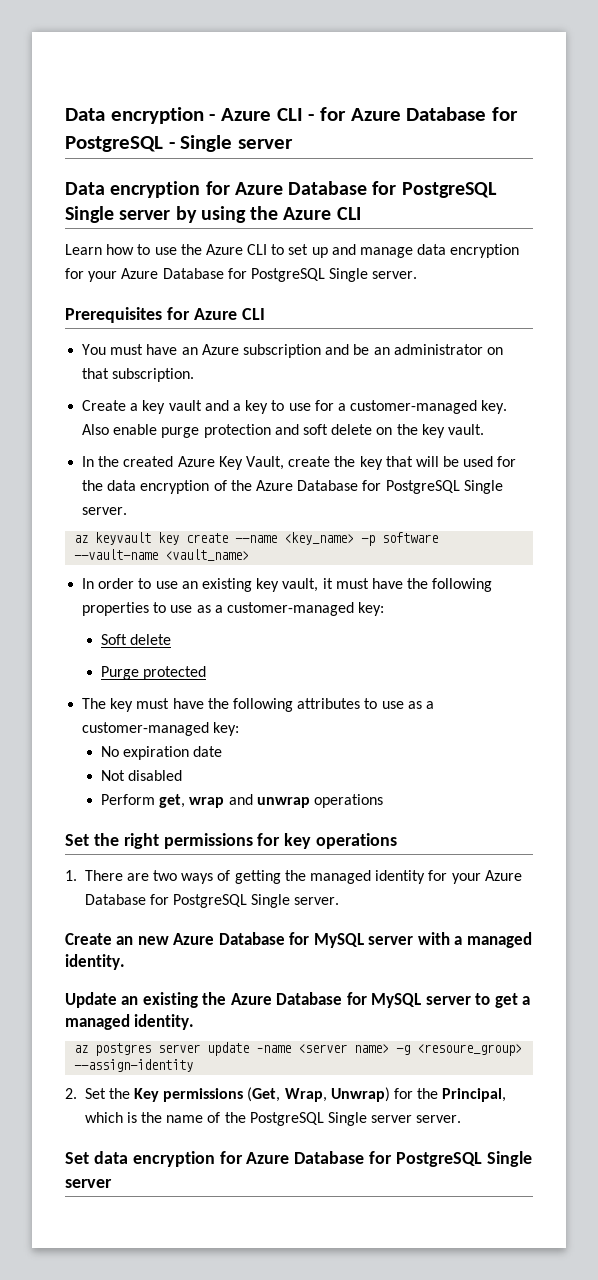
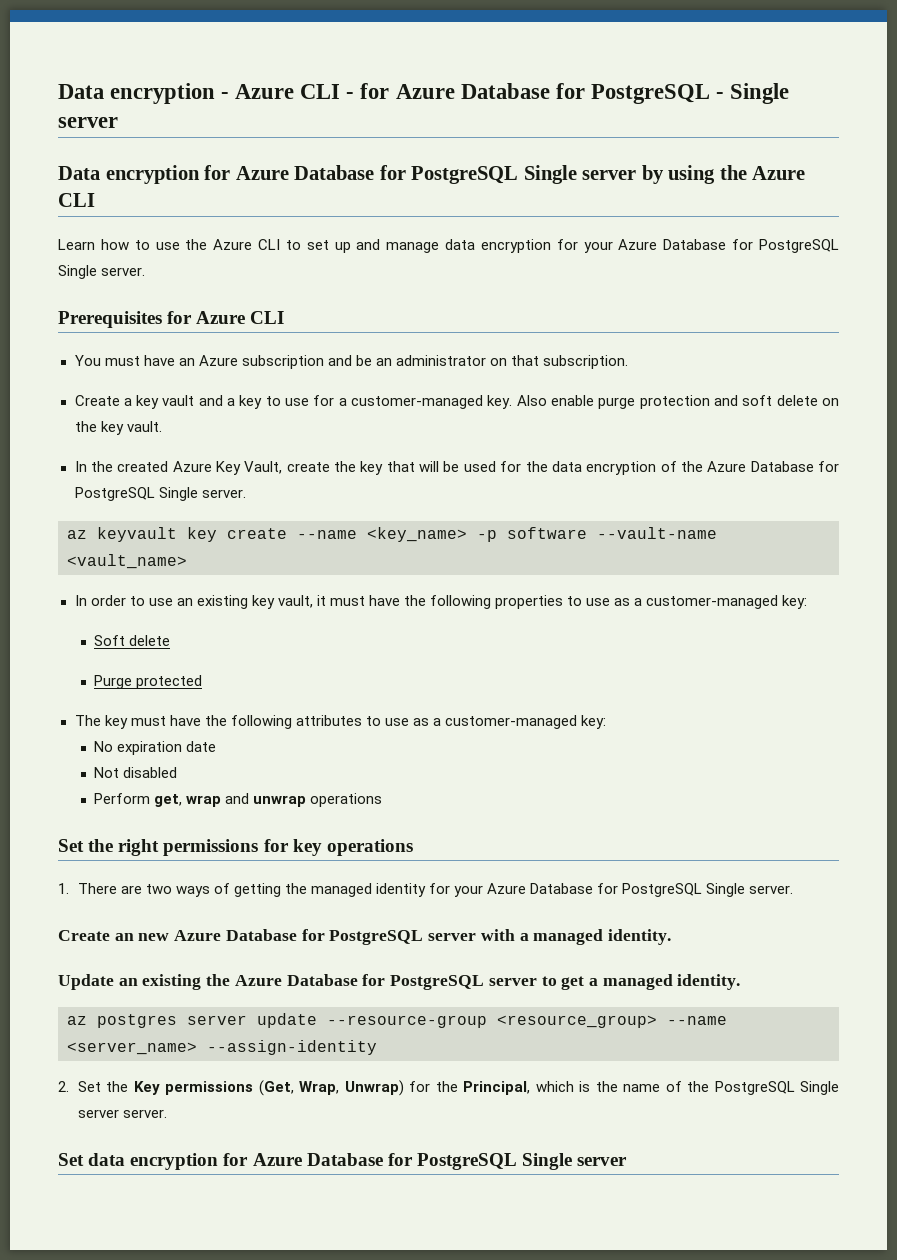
- Create an new Azure Database for MySQL server with a managed identity.
+ Create an new Azure Database for PostgreSQL server with a managed identity.
- Update an existing the Azure Database for MySQL server to get a managed identity.
+ Update an existing the Azure Database for PostgreSQL server to get a managed identity.
- az postgres server update –name <server name> -g <resoure_group> --assign-identity
+ az postgres server update --resource-group <resource_group> --name <server_name> --assign-identity

